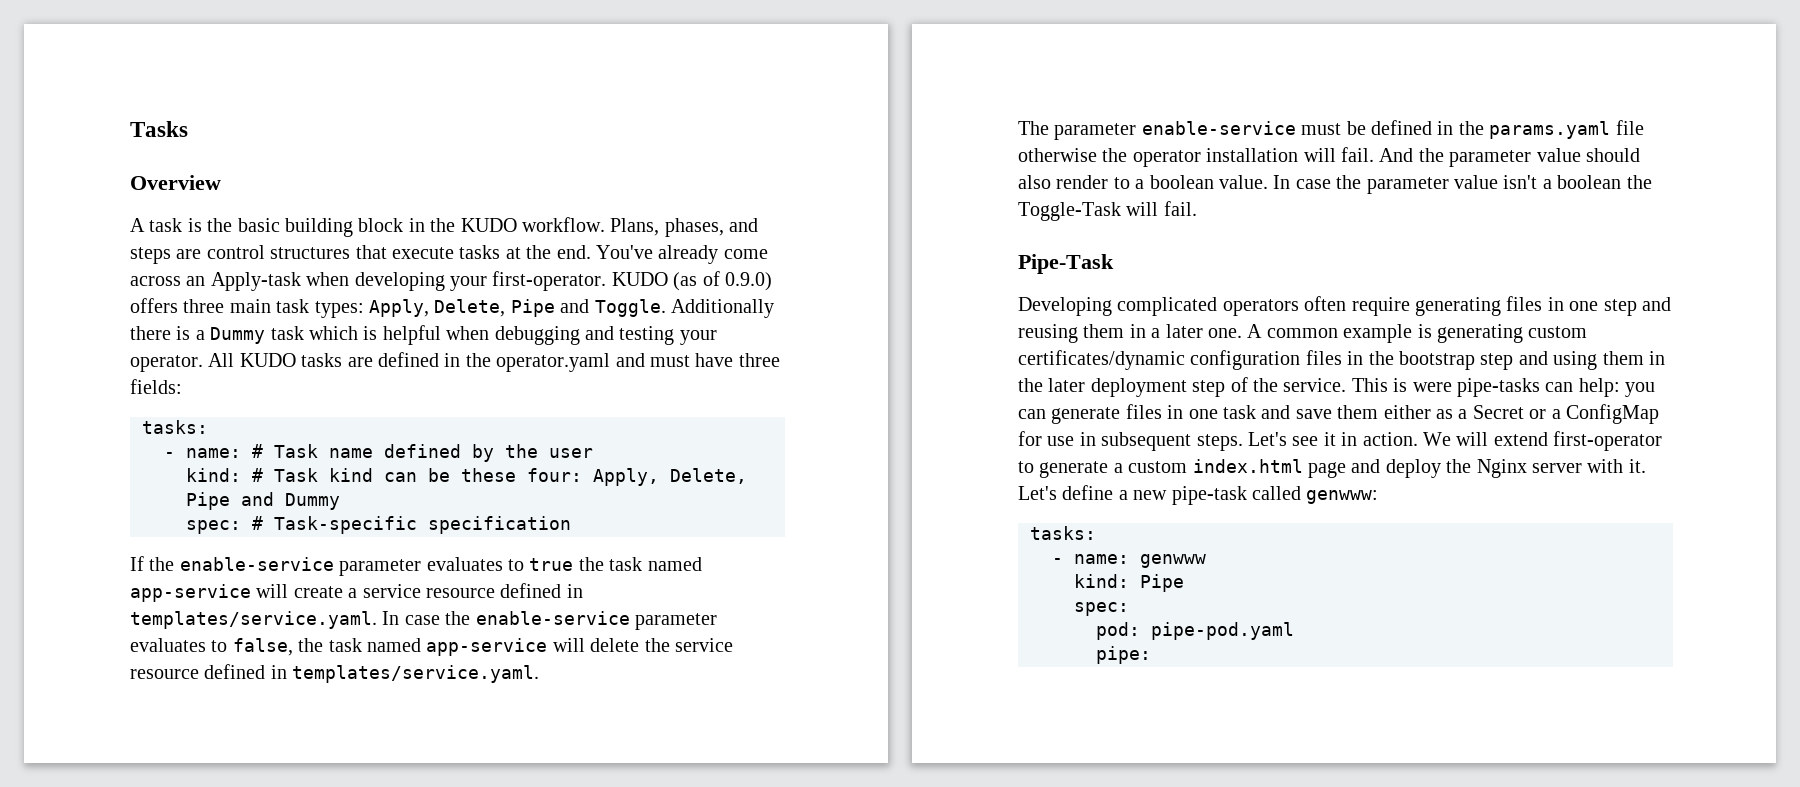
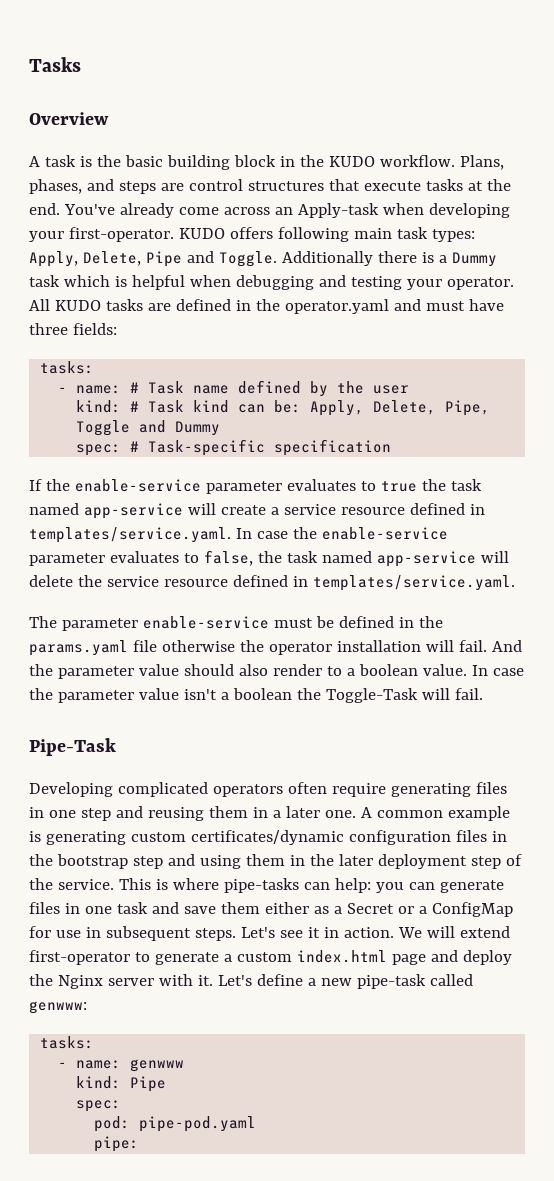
- KUDO (as of 0.9.0) offers three main task types: Apply, Delete, Pipe and Toggle.
+ KUDO offers following main task types: Apply, Delete, Pipe and Toggle.
- kind: # Task kind can be these four: Apply, Delete, Pipe and Dummy
+ kind: # Task kind can be: Apply, Delete, Pipe, Toggle and Dummy
- This is were pipe-tasks can help: you can generate files in one task and save them either as a Secret or a ConfigMap for use in subsequent steps.
+ This is where pipe-tasks can help: you can generate files in one task and save them either as a Secret or a ConfigMap for use in subsequent steps.

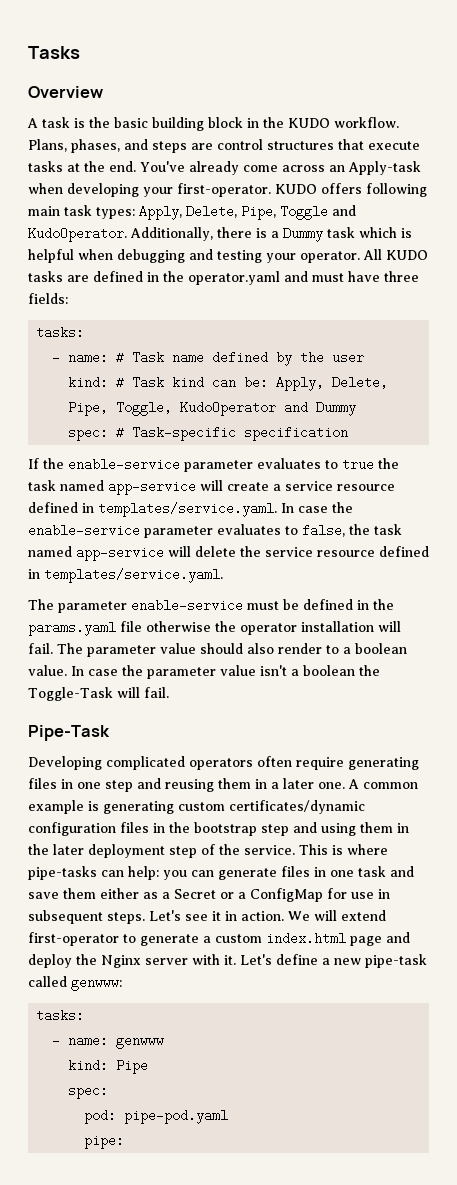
- KUDO offers following main task types: Apply, Delete, Pipe and Toggle. Additionally there is a Dummy task which is helpful when debugging and testing your operator.
+ KUDO offers following main task types: Apply, Delete, Pipe, Toggle and KudoOperator. Additionally, there is a Dummy task which is helpful when debugging and testing your operator.
- kind: # Task kind can be: Apply, Delete, Pipe, Toggle and Dummy
+ kind: # Task kind can be: Apply, Delete, Pipe, Toggle, KudoOperator and Dummy
- And the parameter value should also render to a boolean value.
+ The parameter value should also render to a boolean value.

